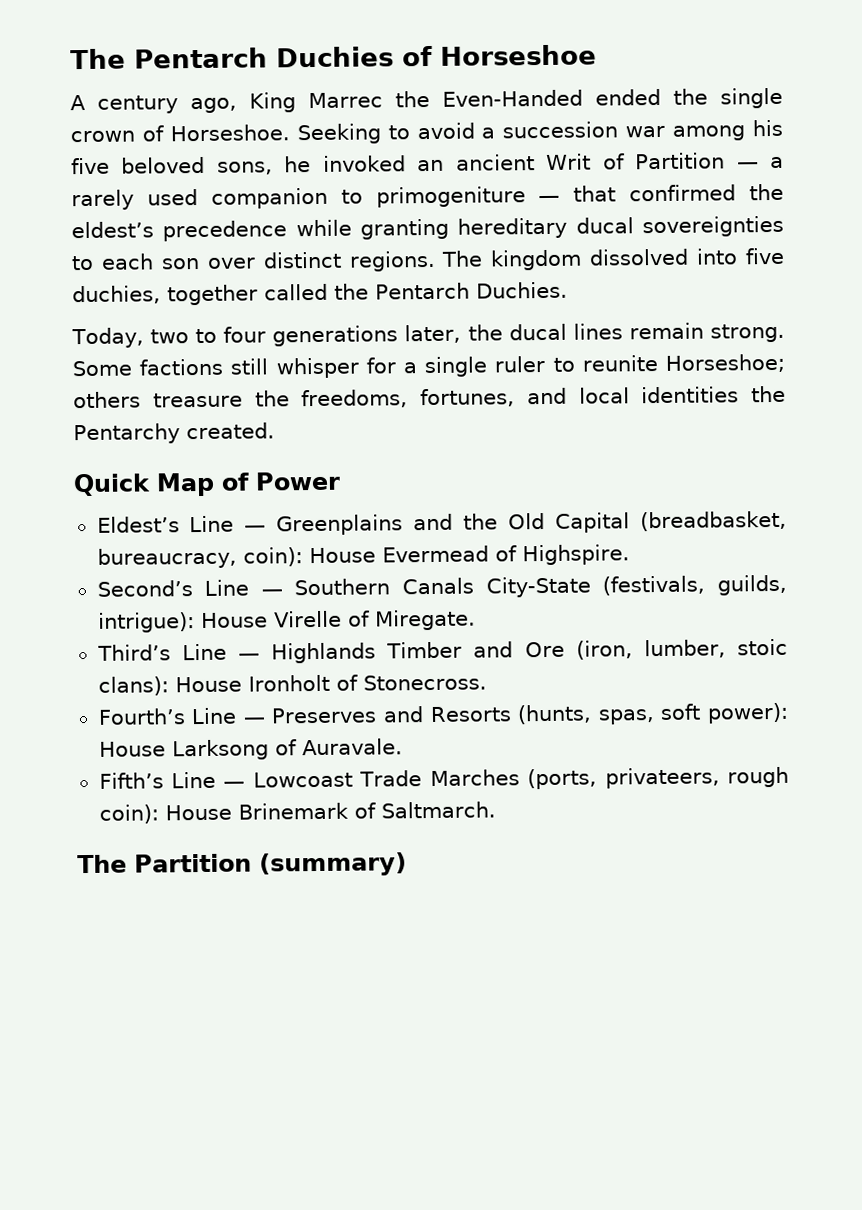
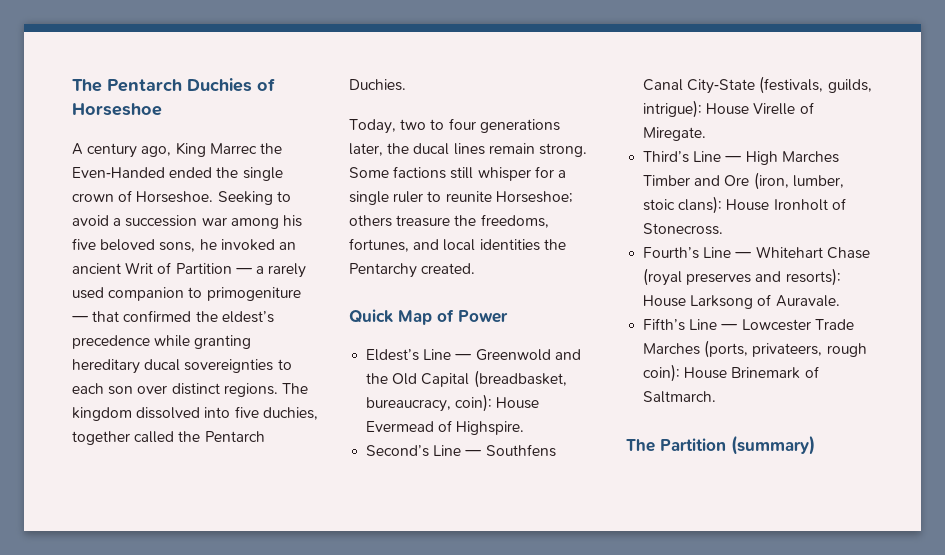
- Eldest’s Line — Greenplains and the Old Capital (breadbasket, bureaucracy, coin): House Evermead of Highspire.
+ Eldest’s Line — Greenwold and the Old Capital (breadbasket, bureaucracy, coin): House Evermead of Highspire.
- Second’s Line — Southern Canals City‑State (festivals, guilds, intrigue): House Virelle of Miregate.
+ Second’s Line — Southfens Canal City‑State (festivals, guilds, intrigue): House Virelle of Miregate.
- Third’s Line — Highlands Timber and Ore (iron, lumber, stoic clans): House Ironholt of Stonecross.
+ Third’s Line — High Marches Timber and Ore (iron, lumber, stoic clans): House Ironholt of Stonecross.
- Fourth’s Line — Preserves and Resorts (hunts, spas, soft power): House Larksong of Auravale.
+ Fourth’s Line — Whitehart Chase (royal preserves and resorts): House Larksong of Auravale.
- Fifth’s Line — Lowcoast Trade Marches (ports, privateers, rough coin): House Brinemark of Saltmarch.
+ Fifth’s Line — Lowcester Trade Marches (ports, privateers, rough coin): House Brinemark of Saltmarch.

